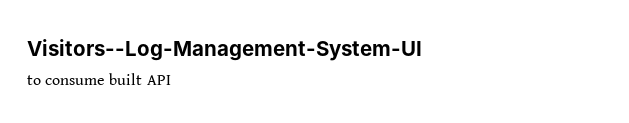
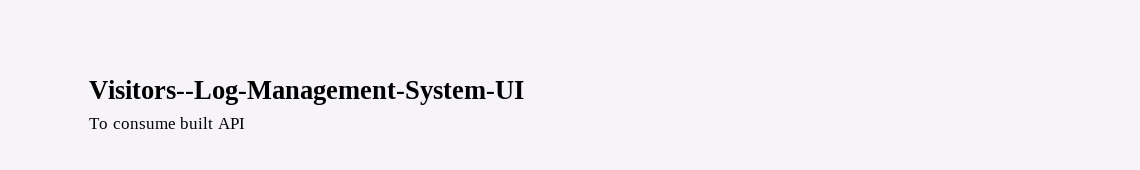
- to consume built API
+ To consume built API

